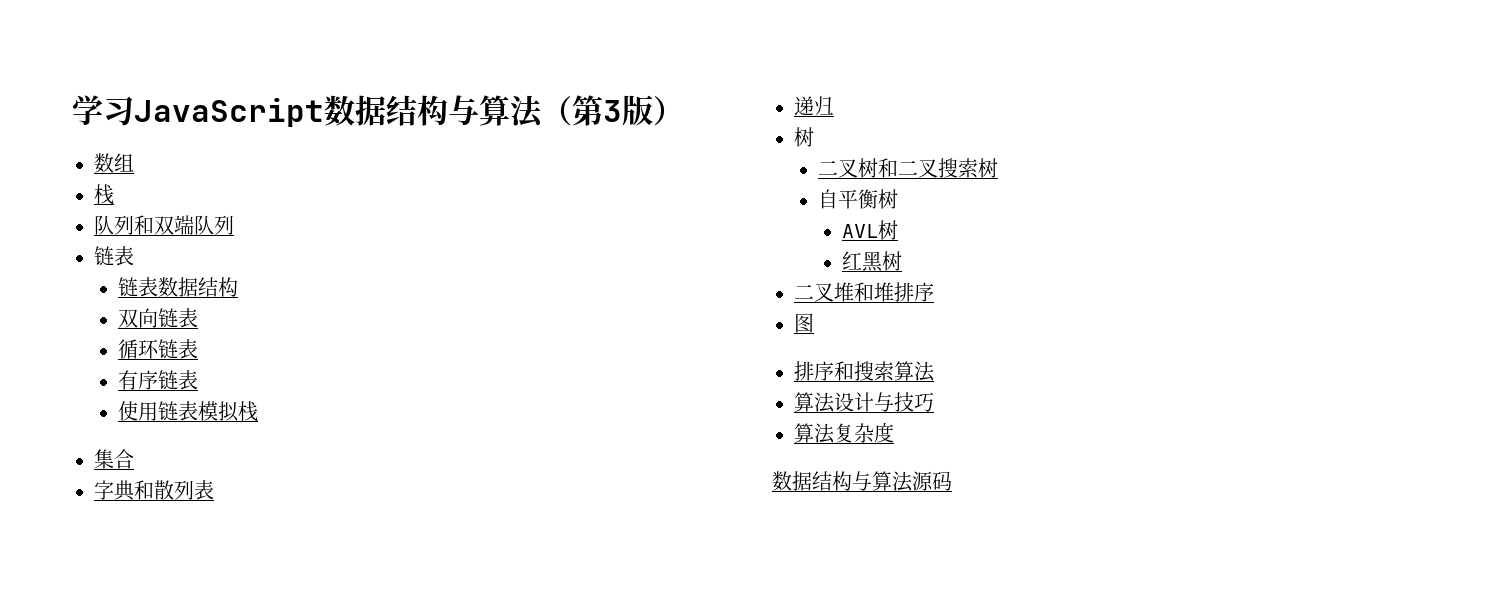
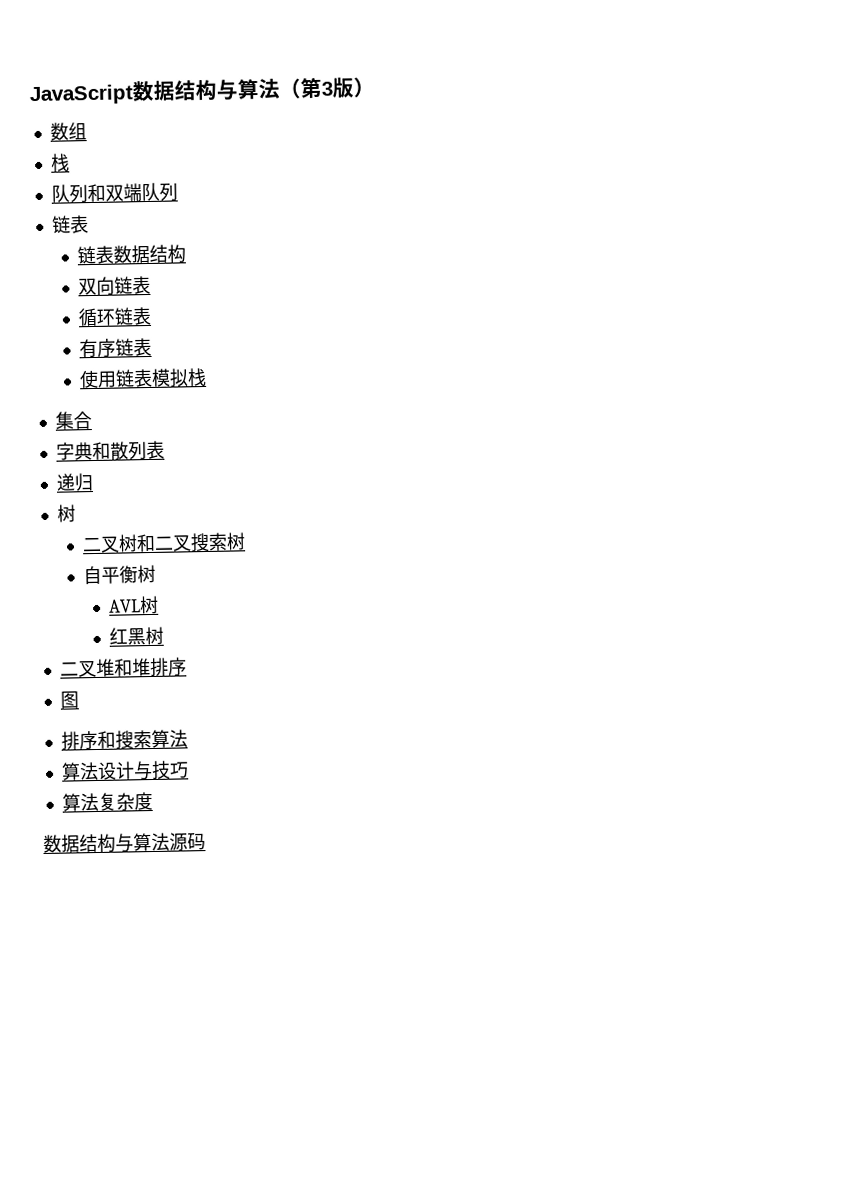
- 学习JavaScript数据结构与算法（第3版）
+ JavaScript数据结构与算法（第3版）

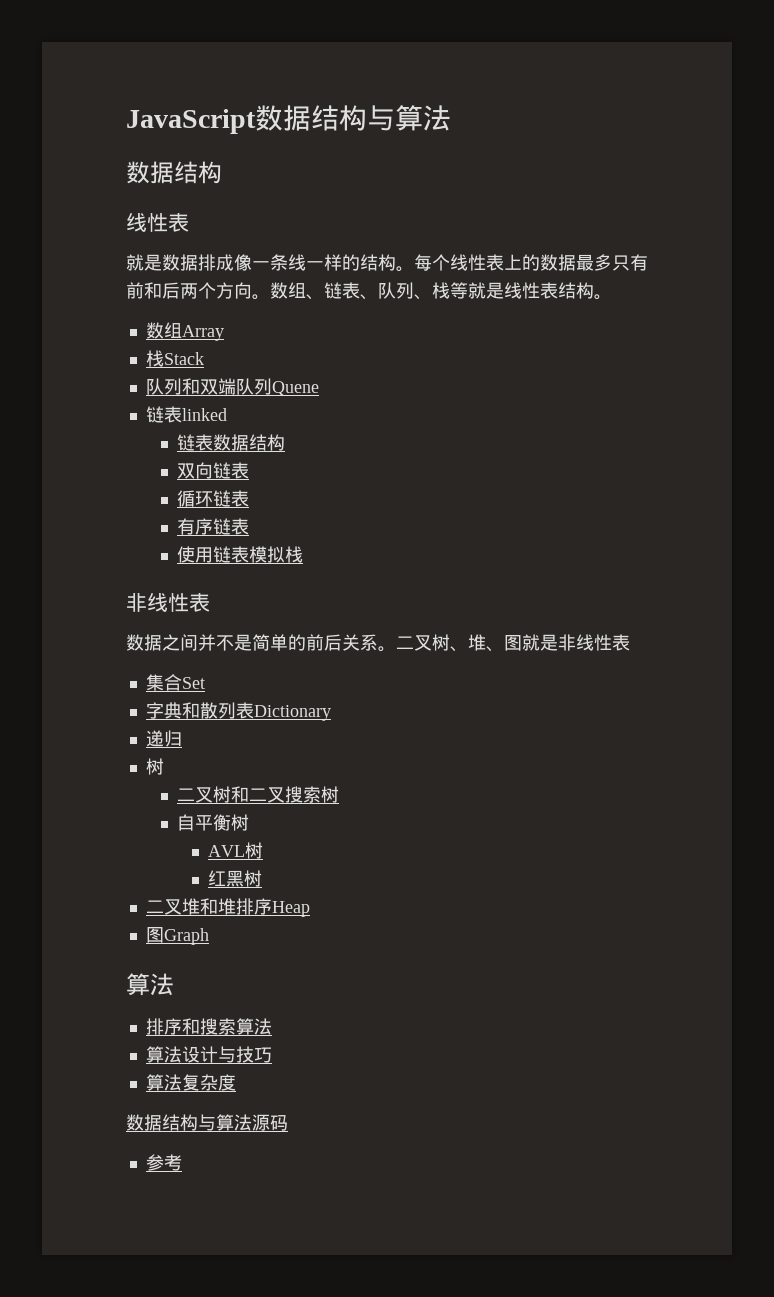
- JavaScript数据结构与算法（第3版）
- 数组
- 栈
+ JavaScript数据结构与算法
+ 数据结构
+ 线性表
+ 就是数据排成像一条线一样的结构。每个线性表上的数据最多只有前和后两个方向。数组、链表、队列、栈等就是线性表结构。
+ 数组Array
+ 栈Stack
- 队列和双端队列
- 链表
+ 队列和双端队列Quene
+ 链表linked
  使用链表模拟栈
+ 非线性表
+ 数据之间并不是简单的前后关系。二叉树、堆、图就是非线性表
- 集合
+ 集合Set
- 字典和散列表
+ 字典和散列表Dictionary
- 二叉堆和堆排序
- 图
+ 二叉堆和堆排序Heap
+ 图Graph
+ 算法
+ 参考

